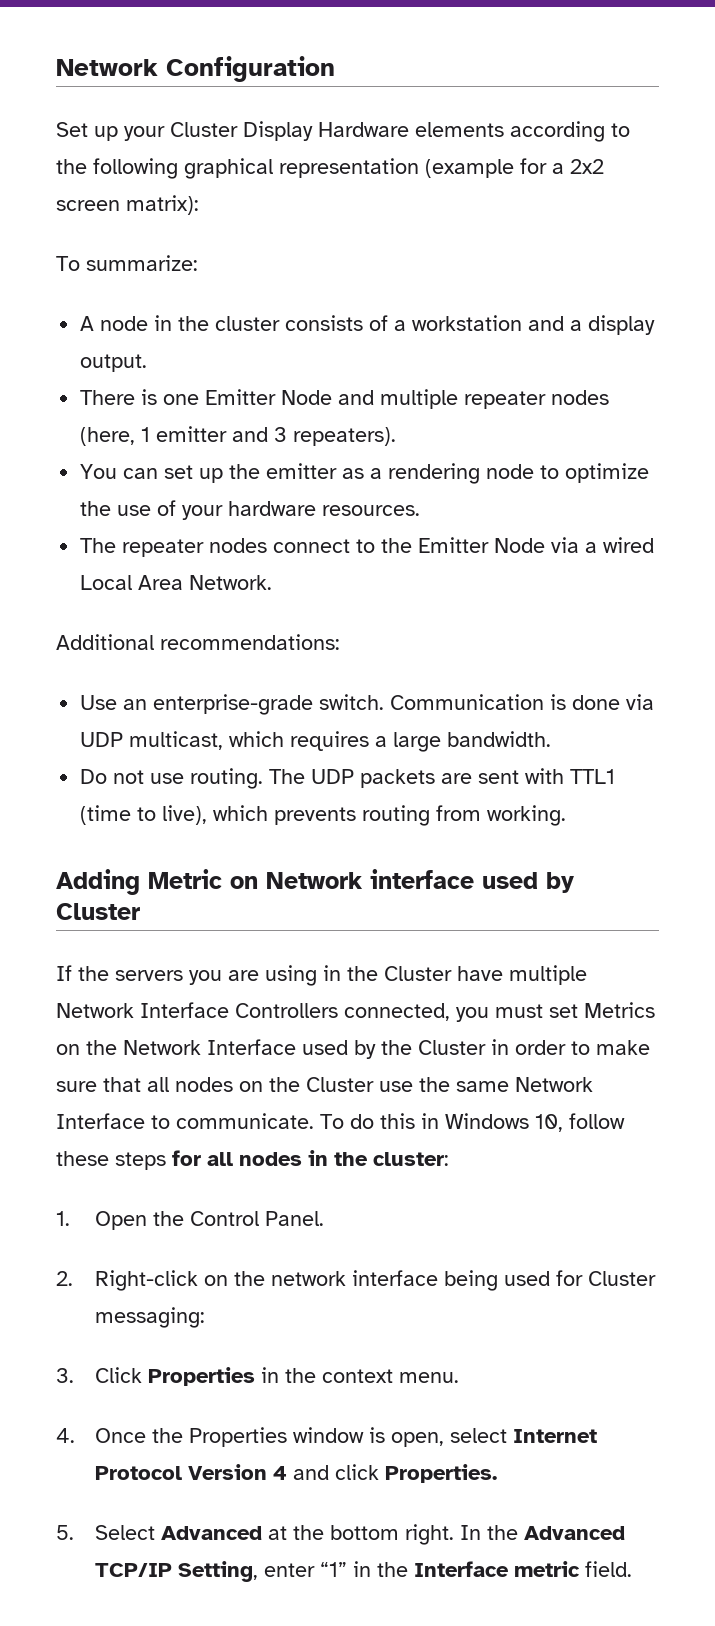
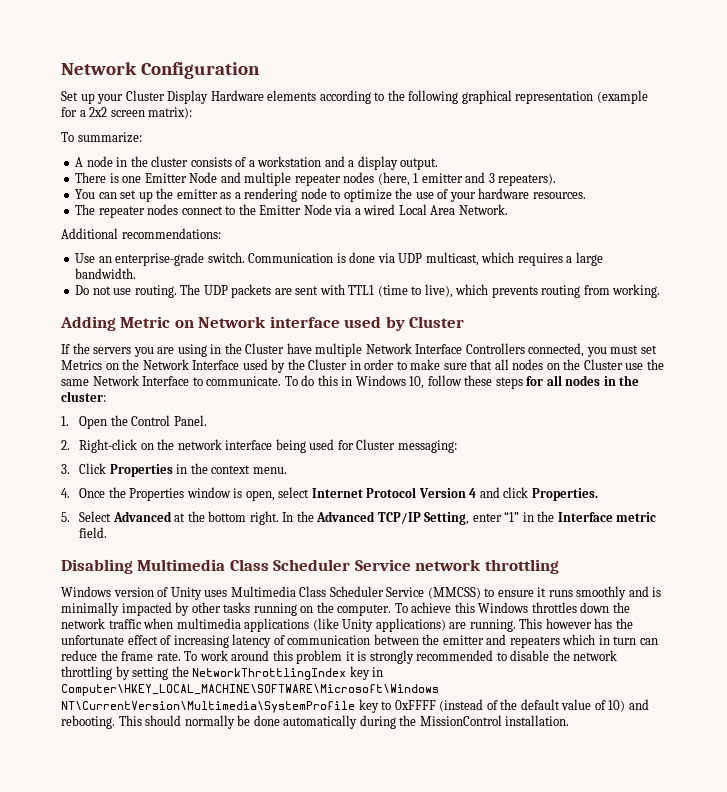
+ Disabling Multimedia Class Scheduler Service network throttling
+ Windows version of Unity uses Multimedia Class Scheduler Service (MMCSS) to ensure it runs smoothly and is minimally impacted by other tasks running on the computer. To achieve this Windows throttles down the network traffic when multimedia applications (like Unity applications) are running. This however has the unfortunate effect of increasing latency of communication between the emitter and repeaters which in turn can reduce the frame rate. To work around this problem it is strongly recommended to disable the network throttling by setting the NetworkThrottlingIndex key in Computer\HKEY_LOCAL_MACHINE\SOFTWARE\Microsoft\Windows NT\CurrentVersion\Multimedia\SystemProfile key to 0xFFFF (instead of the default value of 10) and rebooting. This should normally be done automatically during the MissionControl installation.

